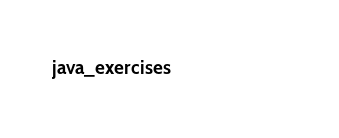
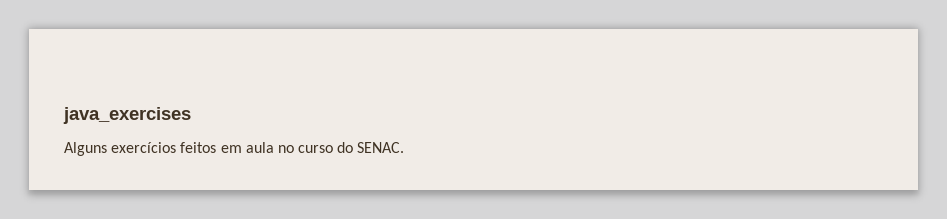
+ Alguns exercícios feitos em aula no curso do SENAC.

